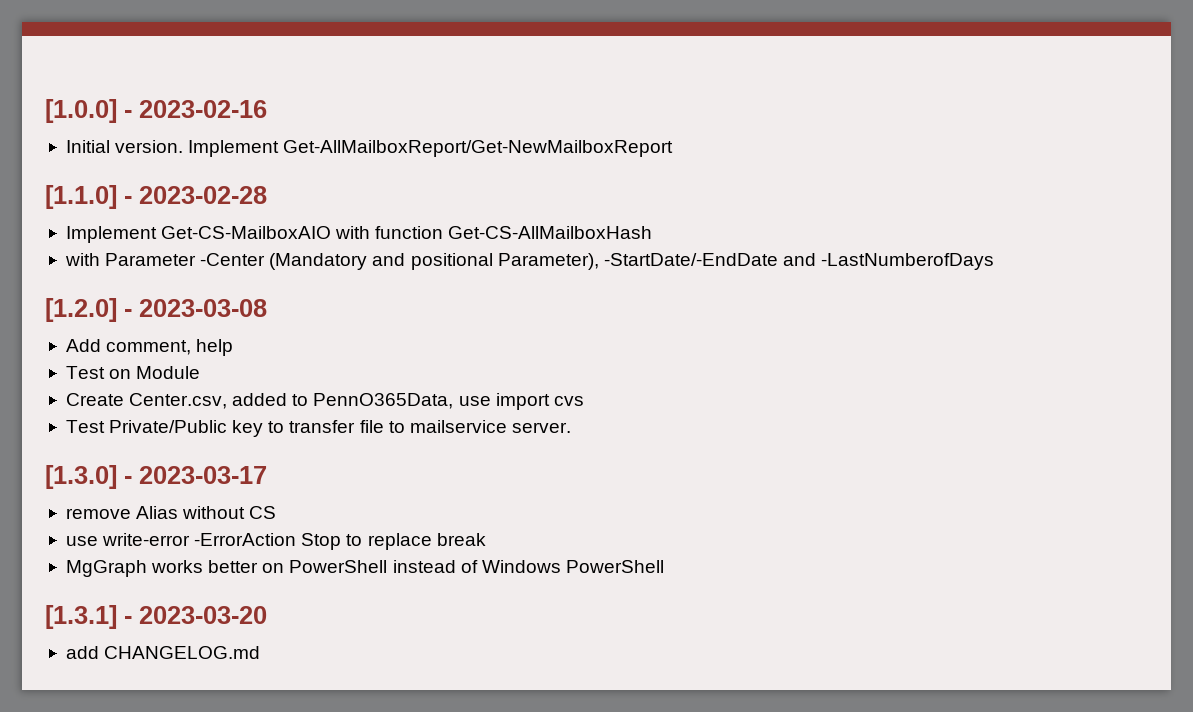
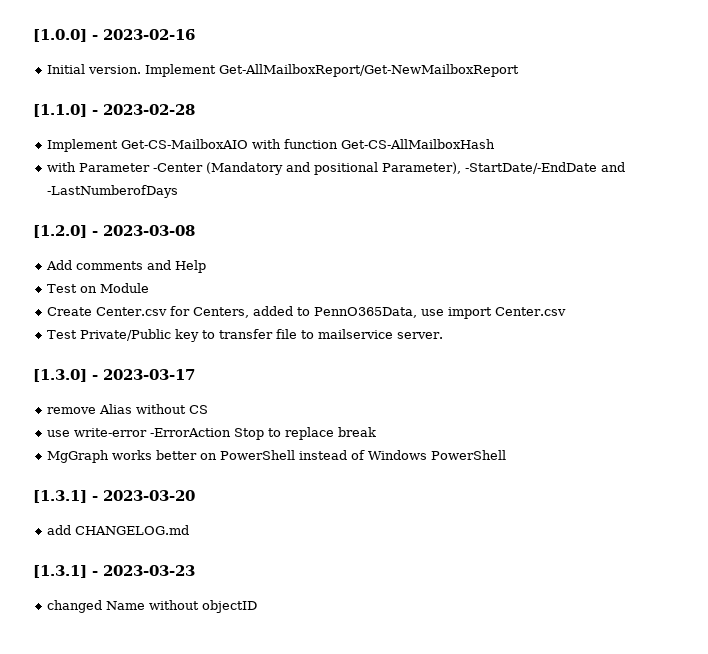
- Add comment, help
+ Add comments and Help
- Create Center.csv, added to PennO365Data, use import cvs
+ Create Center.csv for Centers, added to PennO365Data, use import Center.csv
+ [1.3.1] - 2023-03-23
+ changed Name without objectID

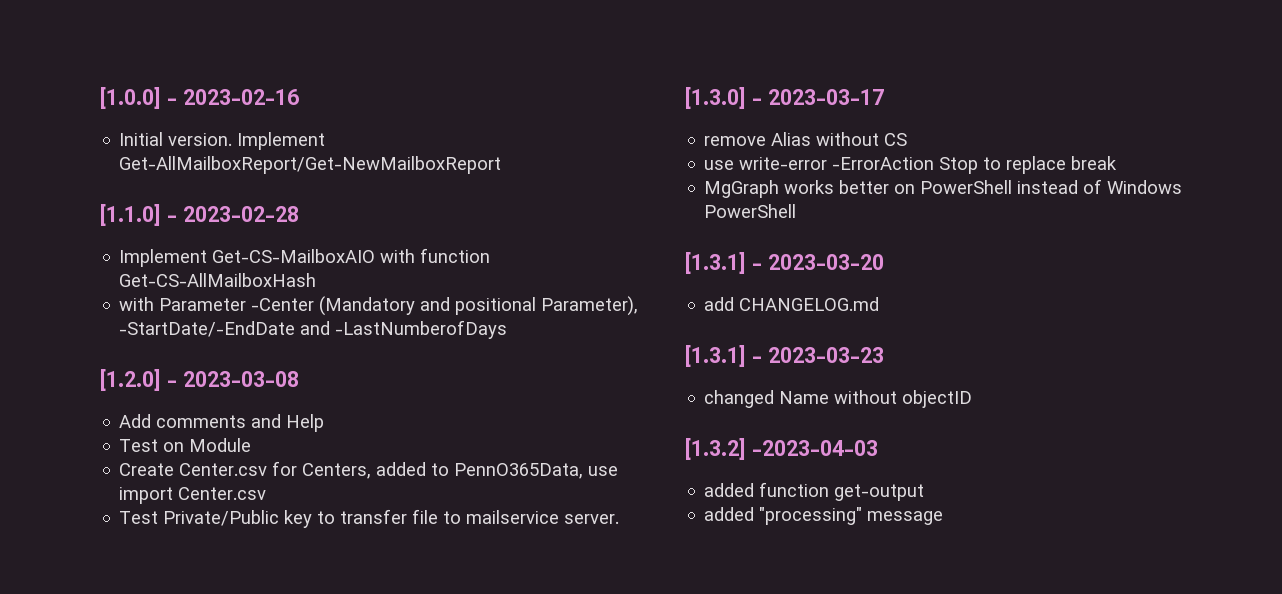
+ [1.3.2] -2023-04-03
+ added function get-output
+ added "processing" message

